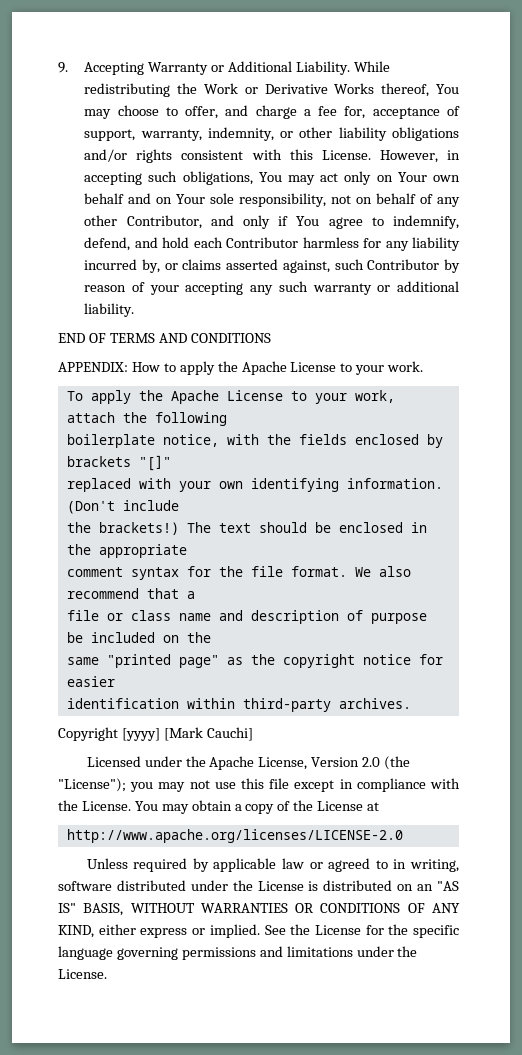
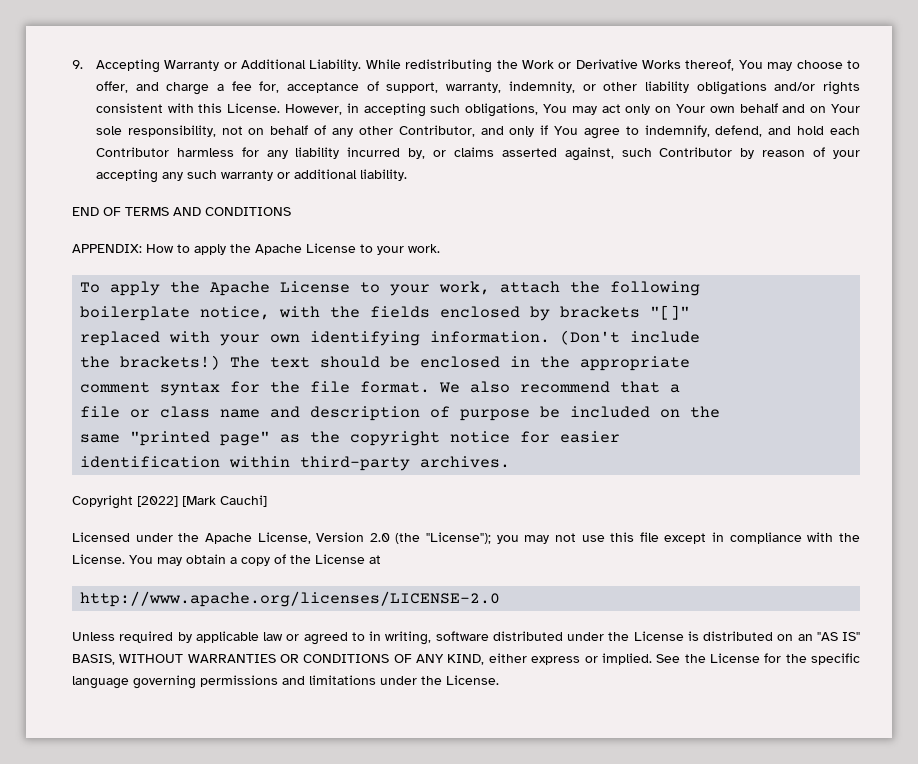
- Copyright [yyyy] [Mark Cauchi]
+ Copyright [2022] [Mark Cauchi]

